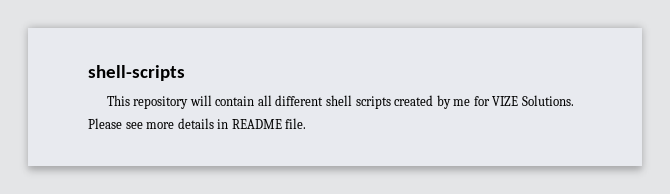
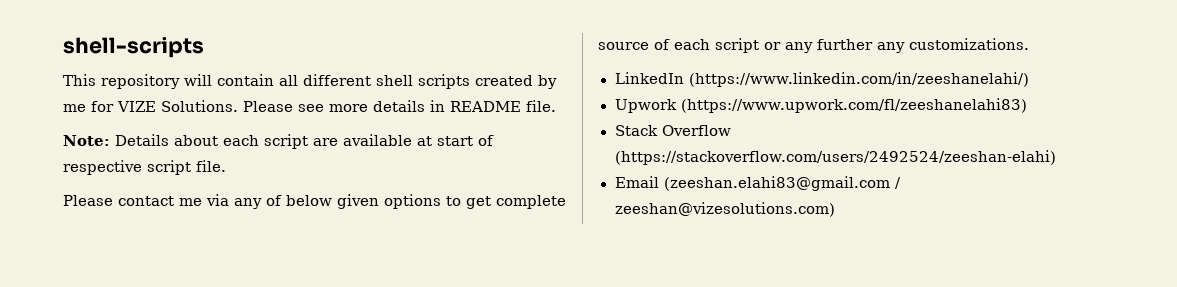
+ Note: Details about each script are available at start of respective script file.
+ Please contact me via any of below given options to get complete source of each script or any further any customizations.
+ LinkedIn (https://www.linkedin.com/in/zeeshanelahi/)
+ Upwork (https://www.upwork.com/fl/zeeshanelahi83)
+ Stack Overflow (https://stackoverflow.com/users/2492524/zeeshan-elahi)
+ Email (zeeshan.elahi83@gmail.com / zeeshan@vizesolutions.com)

